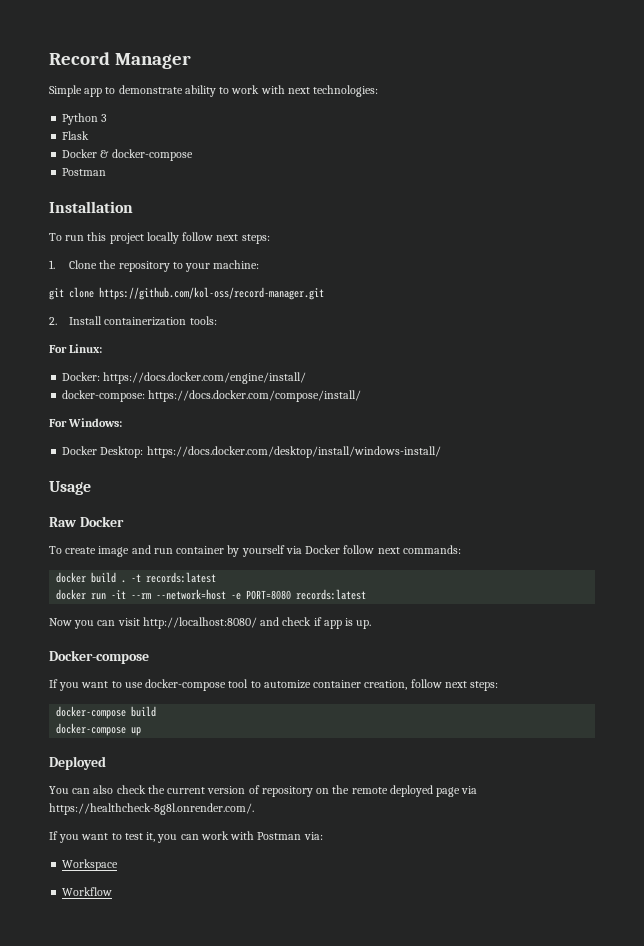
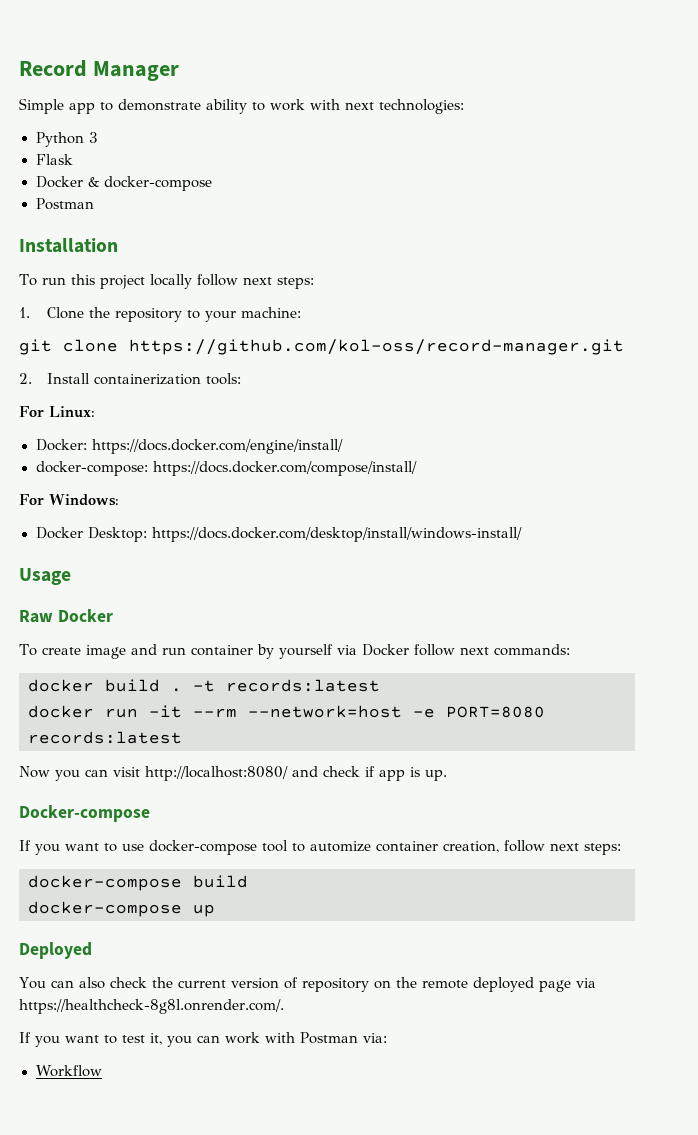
- Workspace

